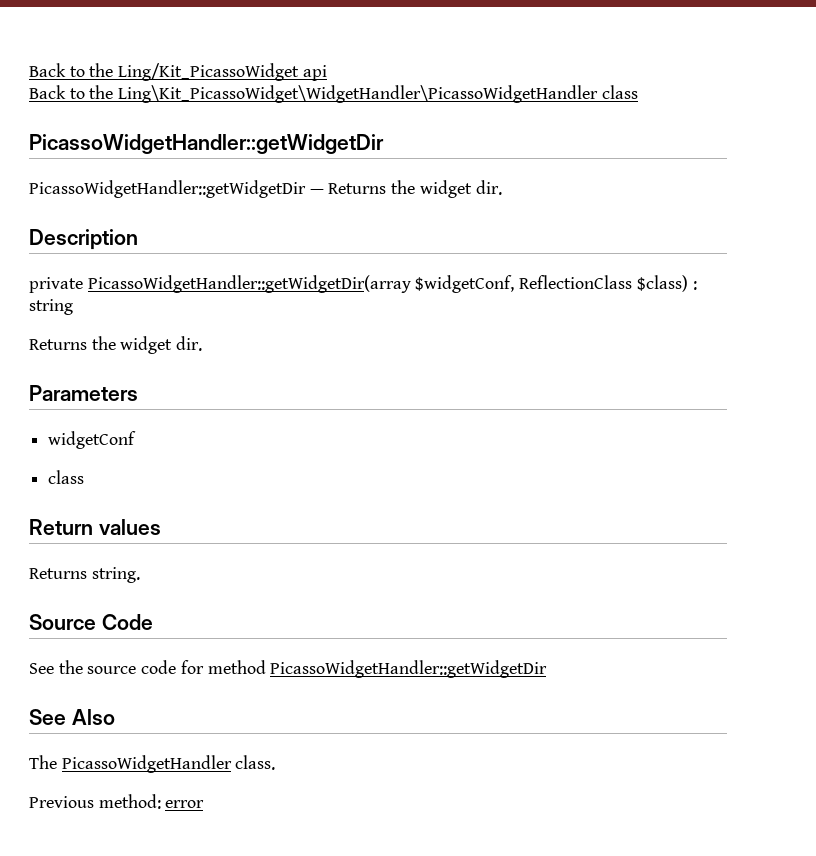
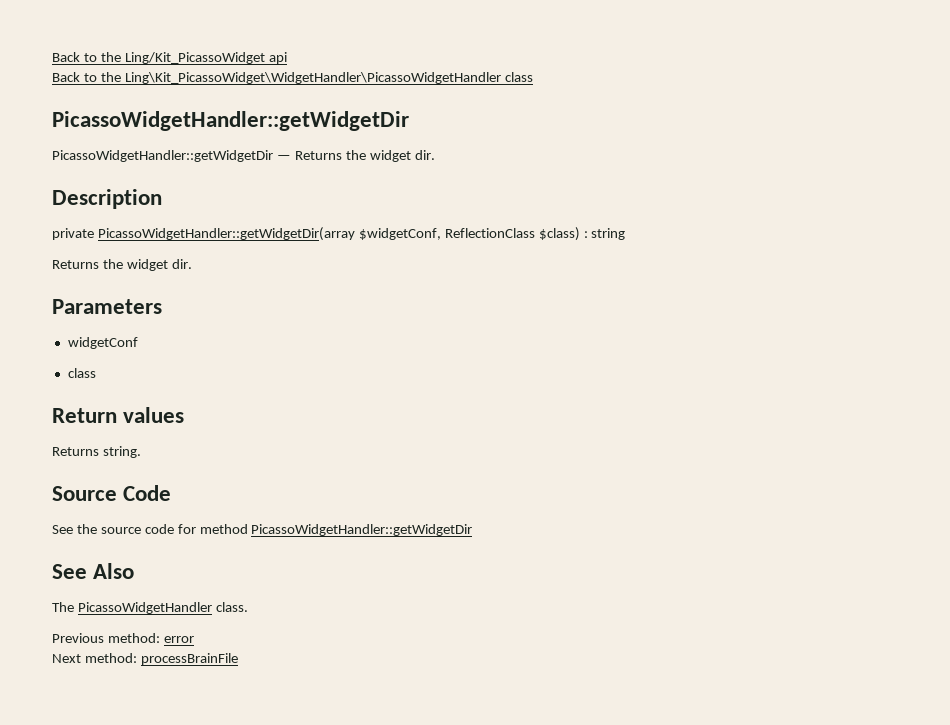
+ Next method: processBrainFile

